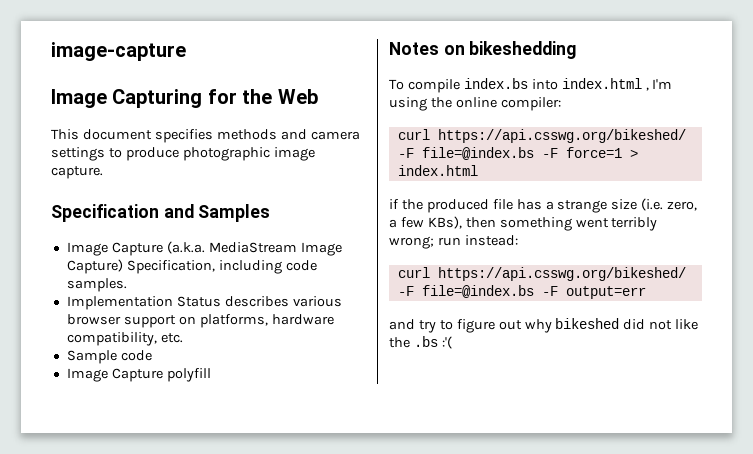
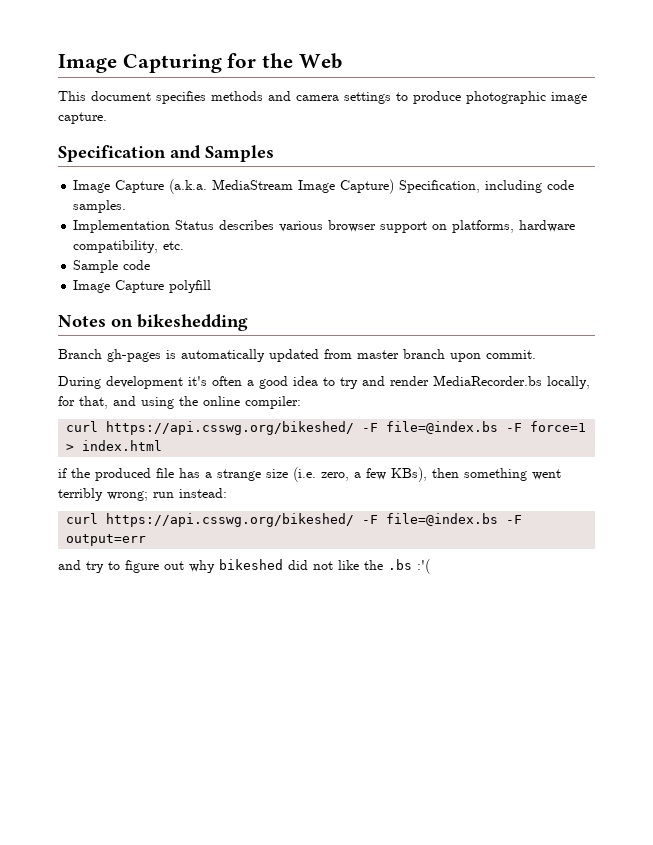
- image-capture
- To compile index.bs into index.html , I'm using the online compiler:
+ Branch gh-pages is automatically updated from master branch upon commit.
+ During development it's often a good idea to try and render MediaRecorder.bs locally, for that, and using the online compiler:

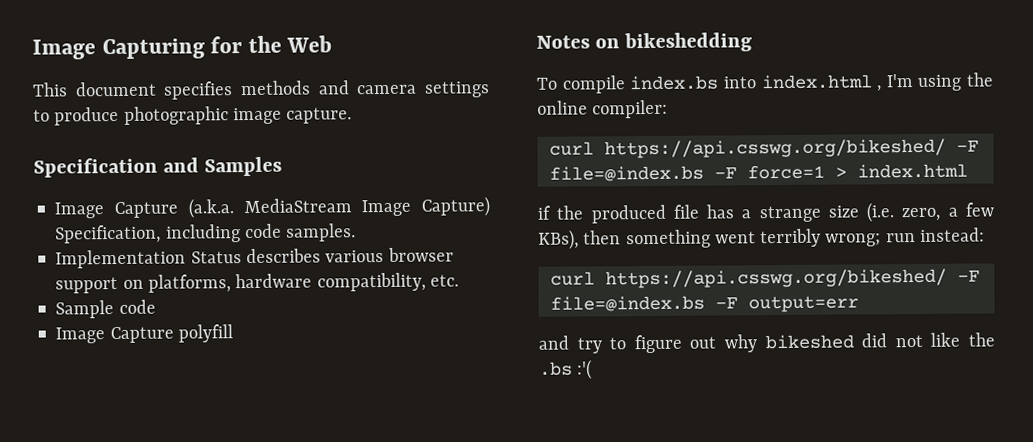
- Branch gh-pages is automatically updated from master branch upon commit.
- During development it's often a good idea to try and render MediaRecorder.bs locally, for that, and using the online compiler:
+ To compile index.bs into index.html , I'm using the online compiler:

